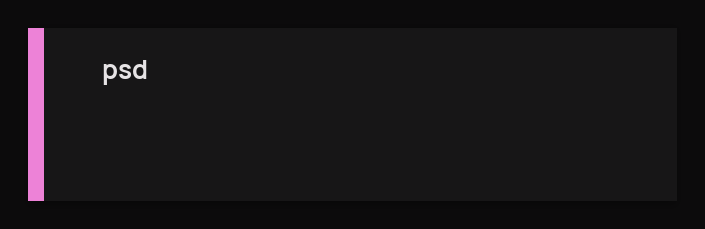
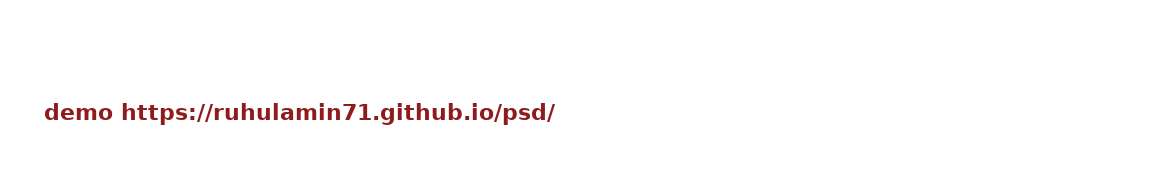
- psd
+ demo https://ruhulamin71.github.io/psd/

